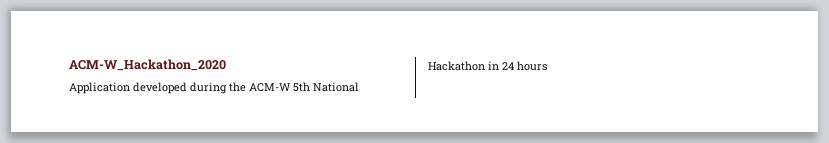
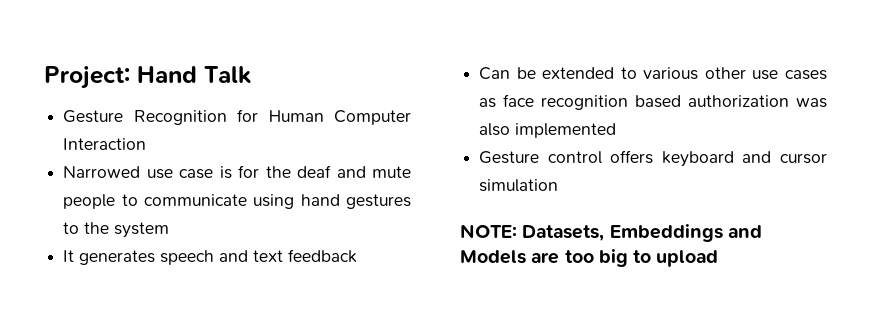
- ACM-W_Hackathon_2020
- Application developed during the ACM-W 5th National Hackathon in 24 hours
+ Project: Hand Talk
+ Gesture Recognition for Human Computer Interaction
+ Narrowed use case is for the deaf and mute people to communicate using hand gestures to the system
+ It generates speech and text feedback
+ Can be extended to various other use cases as face recognition based authorization was also implemented
+ Gesture control offers keyboard and cursor simulation
+ NOTE: Datasets, Embeddings and Models are too big to upload

